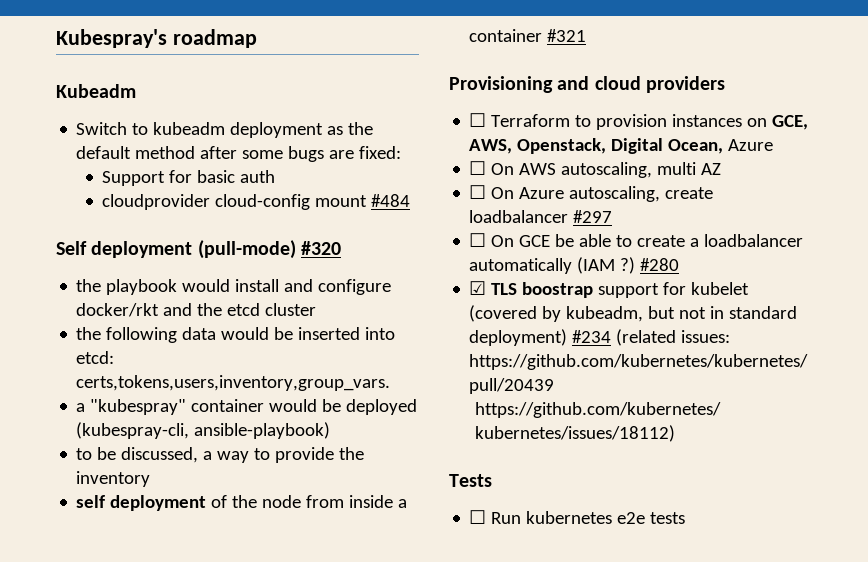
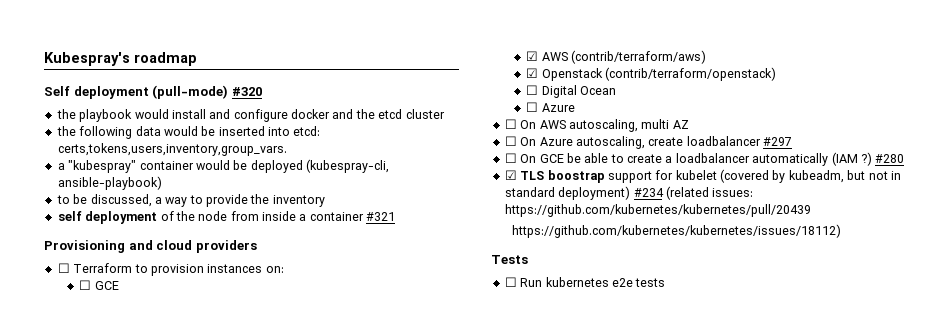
- Kubeadm
- Switch to kubeadm deployment as the default method after some bugs are fixed:
- Support for basic auth
- cloudprovider cloud-config mount #484
- the playbook would install and configure docker/rkt and the etcd cluster
+ the playbook would install and configure docker and the etcd cluster
- ☐ Terraform to provision instances on GCE, AWS, Openstack, Digital Ocean, Azure
+ ☐ Terraform to provision instances on:
+ ☐ GCE
+ ☑ AWS (contrib/terraform/aws)
+ ☑ Openstack (contrib/terraform/openstack)
+ ☐ Digital Ocean
+ ☐ Azure

